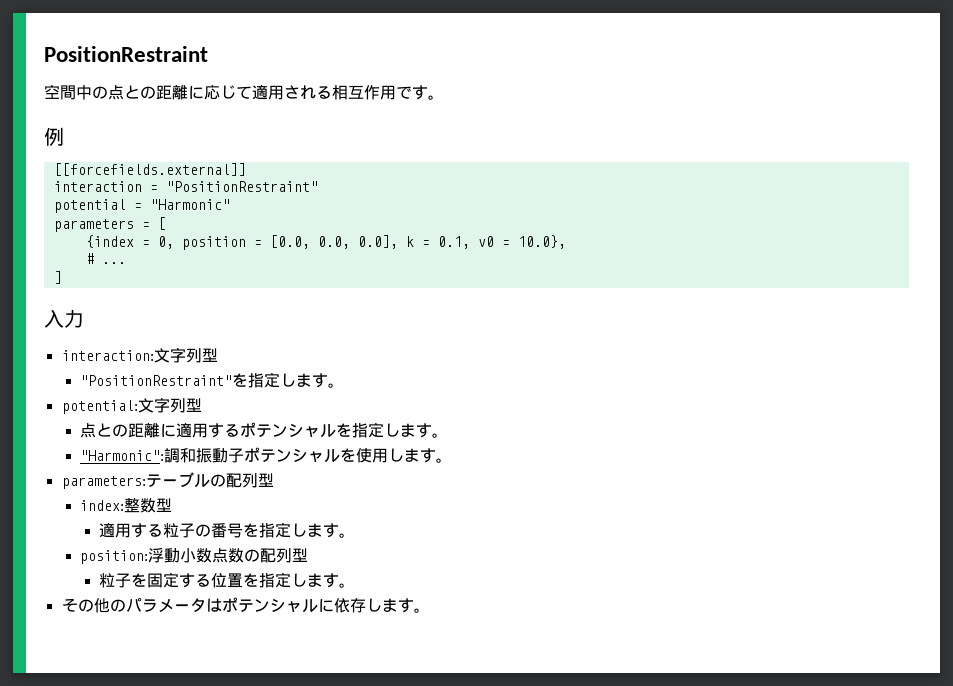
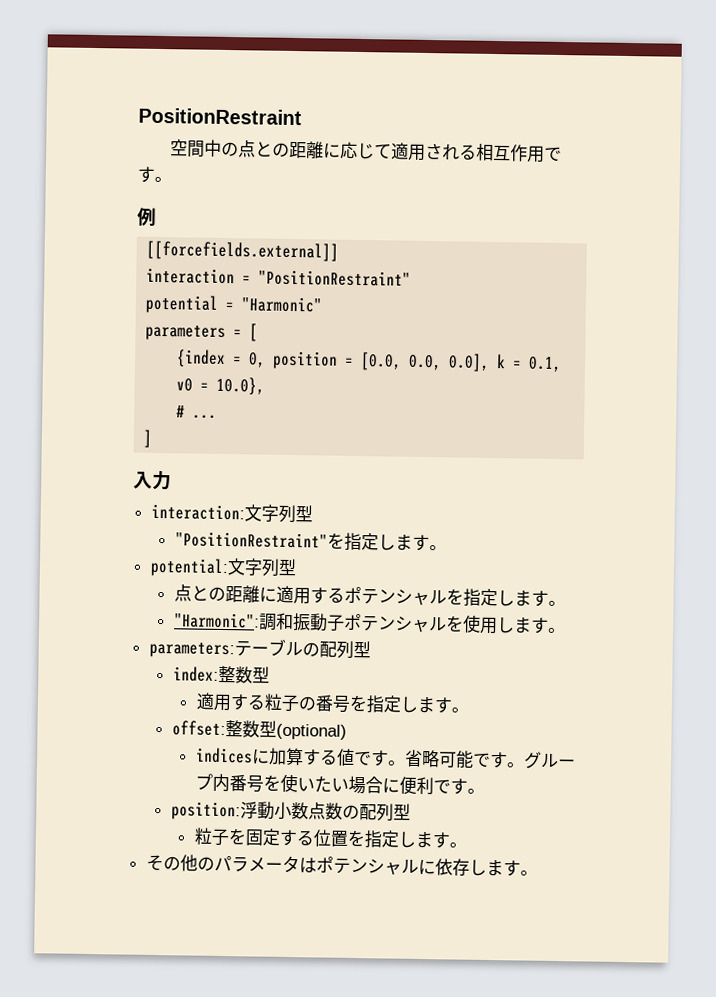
+ offset:整数型(optional)
+ indicesに加算する値です。省略可能です。グループ内番号を使いたい場合に便利です。

